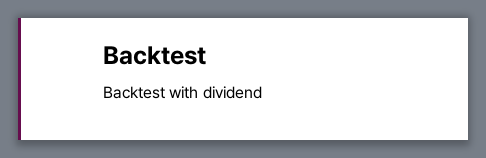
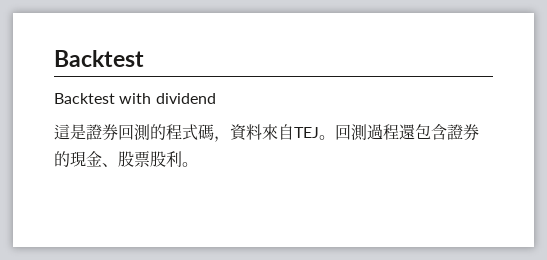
+ 這是證券回測的程式碼，資料來自TEJ。回測過程還包含證券的現金、股票股利。

